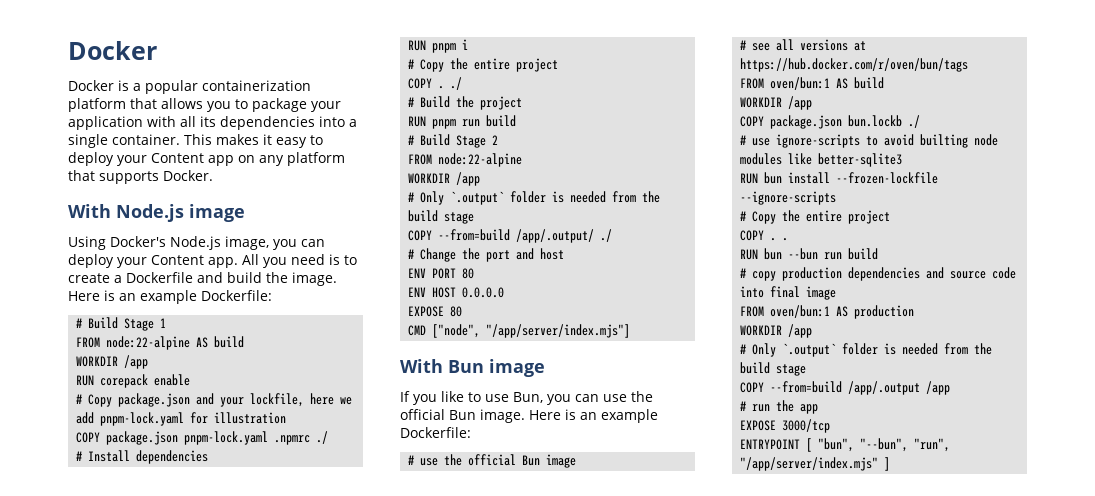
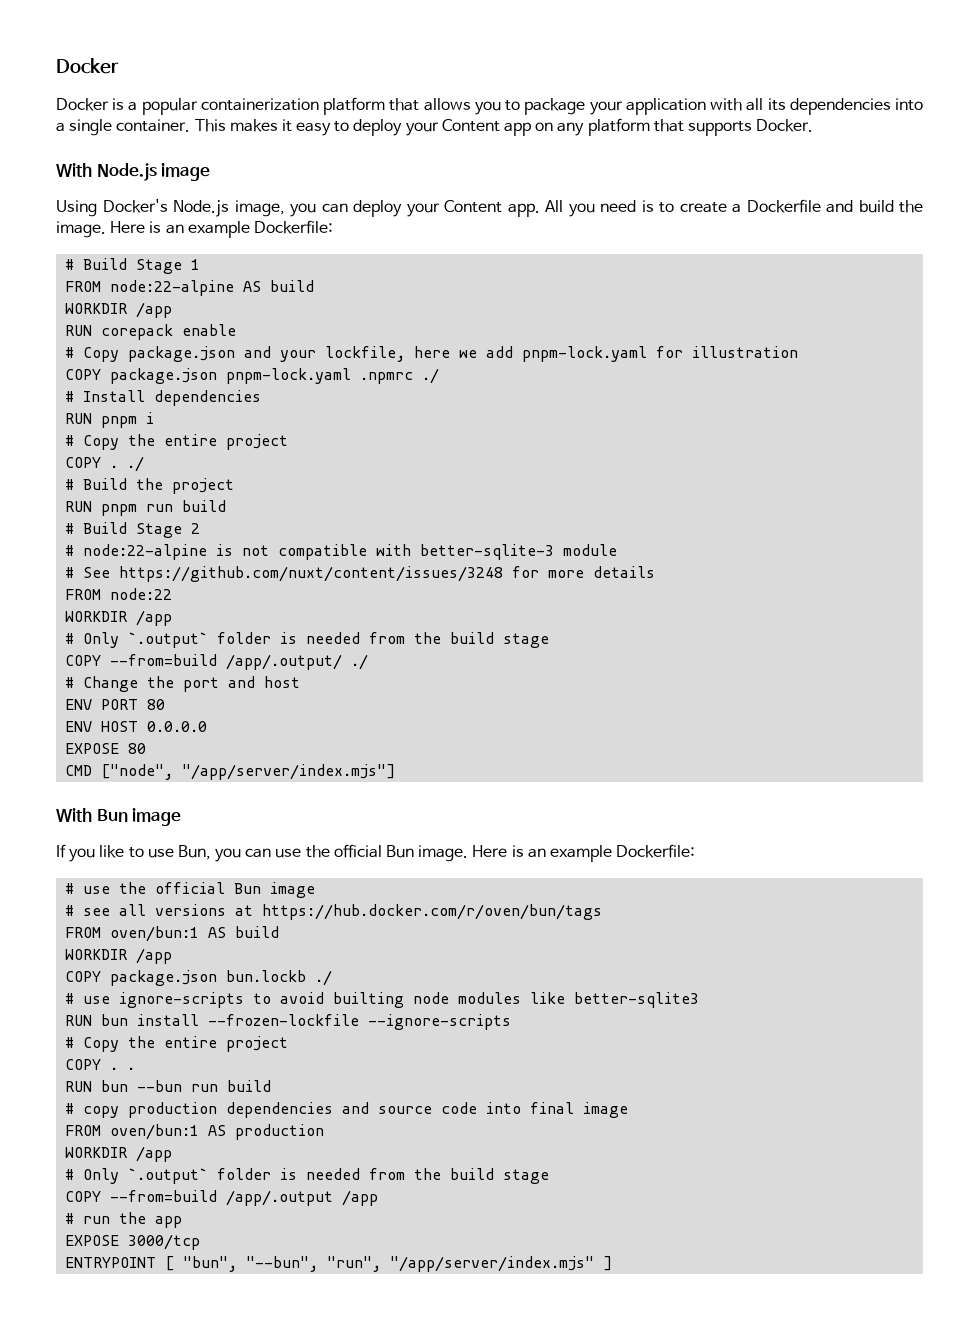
  # Build Stage 2
- FROM node:22-alpine
+ # node:22-alpine is not compatible with better-sqlite-3 module
+ # See https://github.com/nuxt/content/issues/3248 for more details
+ FROM node:22

